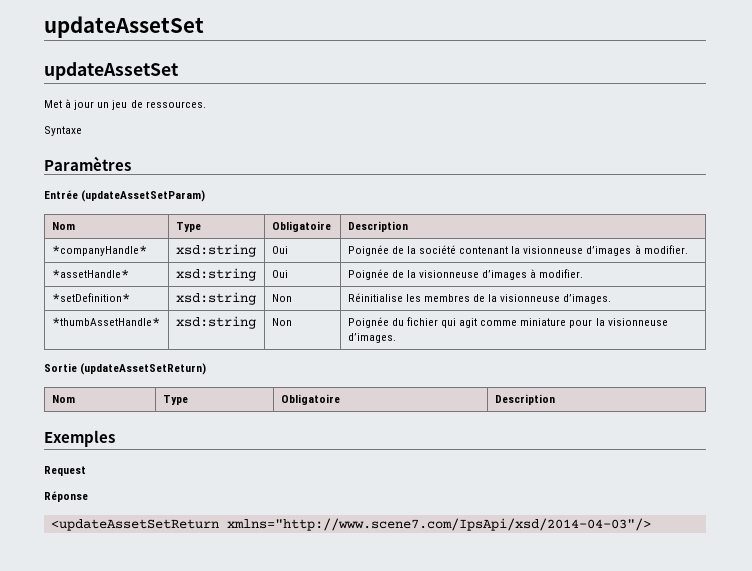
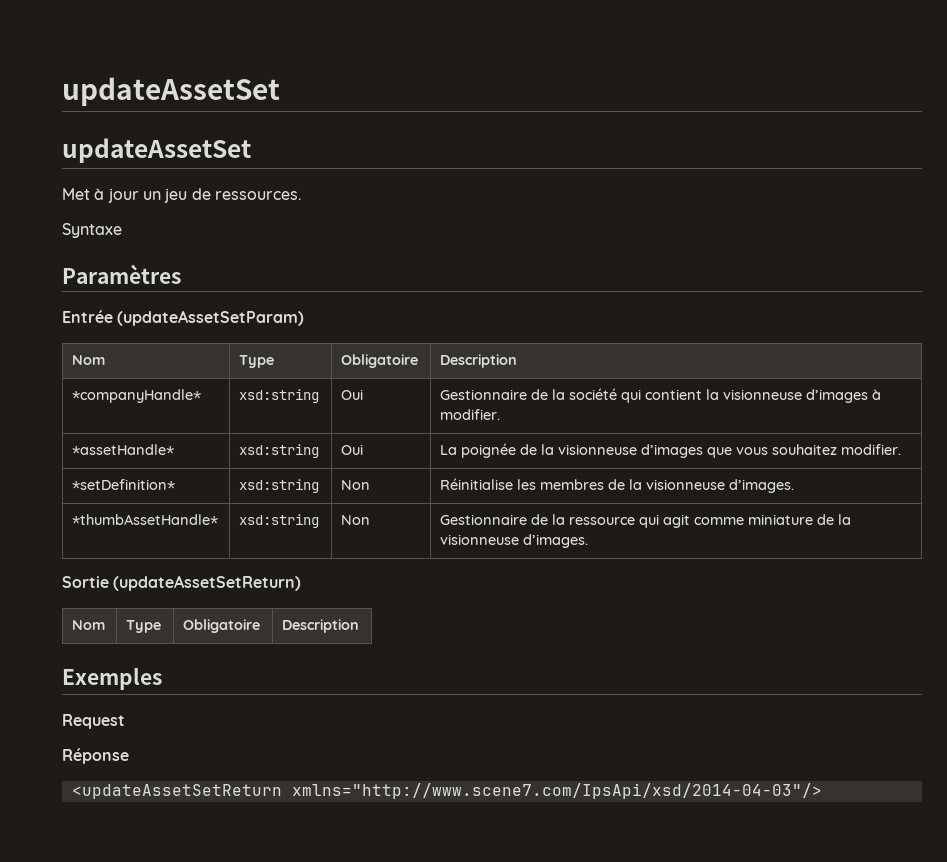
- *companyHandle* | xsd:string | Oui | Poignée de la société contenant la visionneuse d’images à modifier.
+ *companyHandle* | xsd:string | Oui | Gestionnaire de la société qui contient la visionneuse d’images à modifier.
- *assetHandle* | xsd:string | Oui | Poignée de la visionneuse d’images à modifier.
+ *assetHandle* | xsd:string | Oui | La poignée de la visionneuse d’images que vous souhaitez modifier.
- *thumbAssetHandle* | xsd:string | Non | Poignée du fichier qui agit comme miniature pour la visionneuse d’images.
+ *thumbAssetHandle* | xsd:string | Non | Gestionnaire de la ressource qui agit comme miniature de la visionneuse d’images.

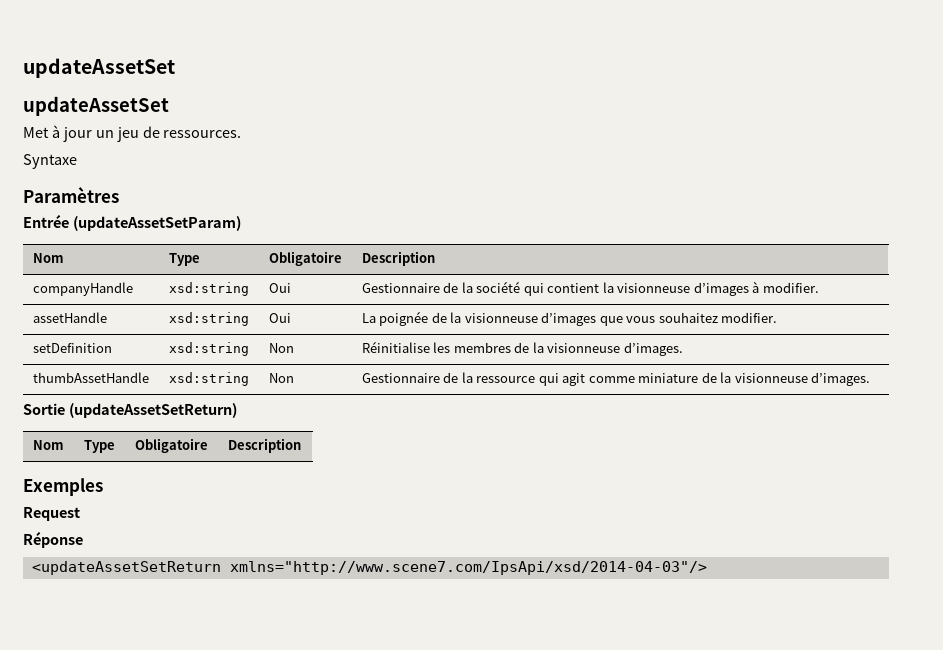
- *companyHandle* | xsd:string | Oui | Gestionnaire de la société qui contient la visionneuse d’images à modifier.
+ companyHandle | xsd:string | Oui | Gestionnaire de la société qui contient la visionneuse d’images à modifier.
- *assetHandle* | xsd:string | Oui | La poignée de la visionneuse d’images que vous souhaitez modifier.
+ assetHandle | xsd:string | Oui | La poignée de la visionneuse d’images que vous souhaitez modifier.
- *setDefinition* | xsd:string | Non | Réinitialise les membres de la visionneuse d’images.
+ setDefinition | xsd:string | Non | Réinitialise les membres de la visionneuse d’images.
- *thumbAssetHandle* | xsd:string | Non | Gestionnaire de la ressource qui agit comme miniature de la visionneuse d’images.
+ thumbAssetHandle | xsd:string | Non | Gestionnaire de la ressource qui agit comme miniature de la visionneuse d’images.

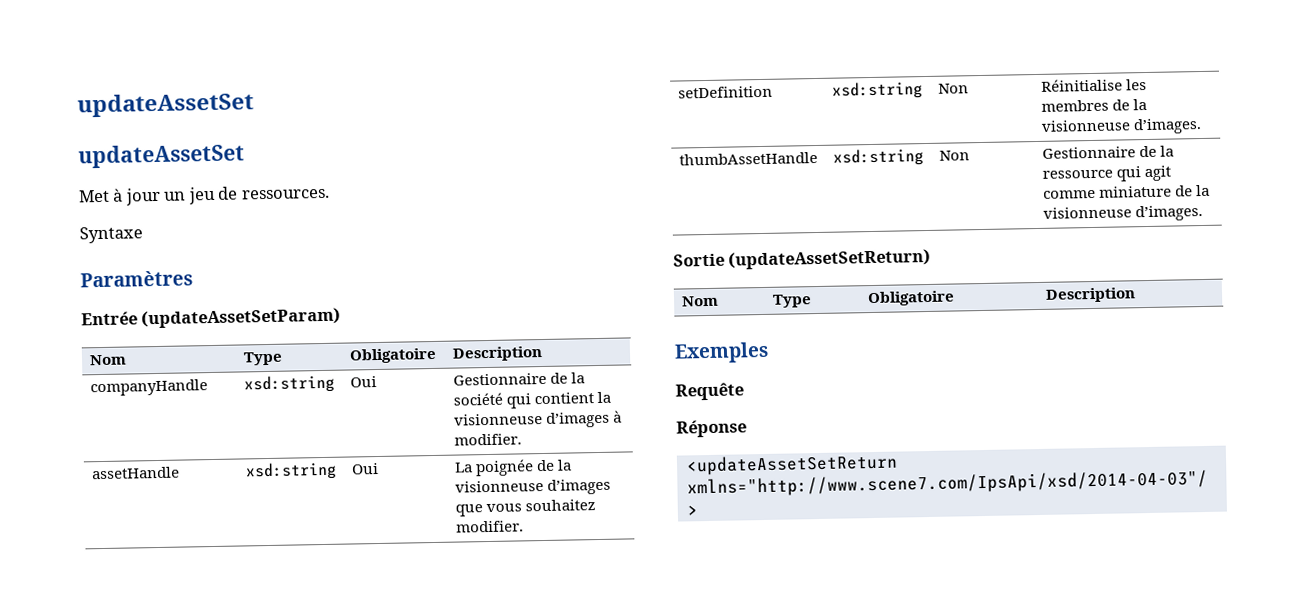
- Request
+ Requête

